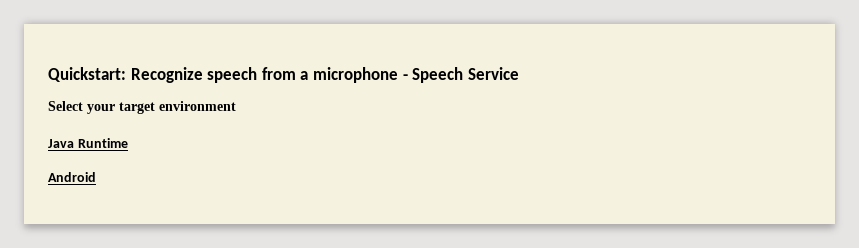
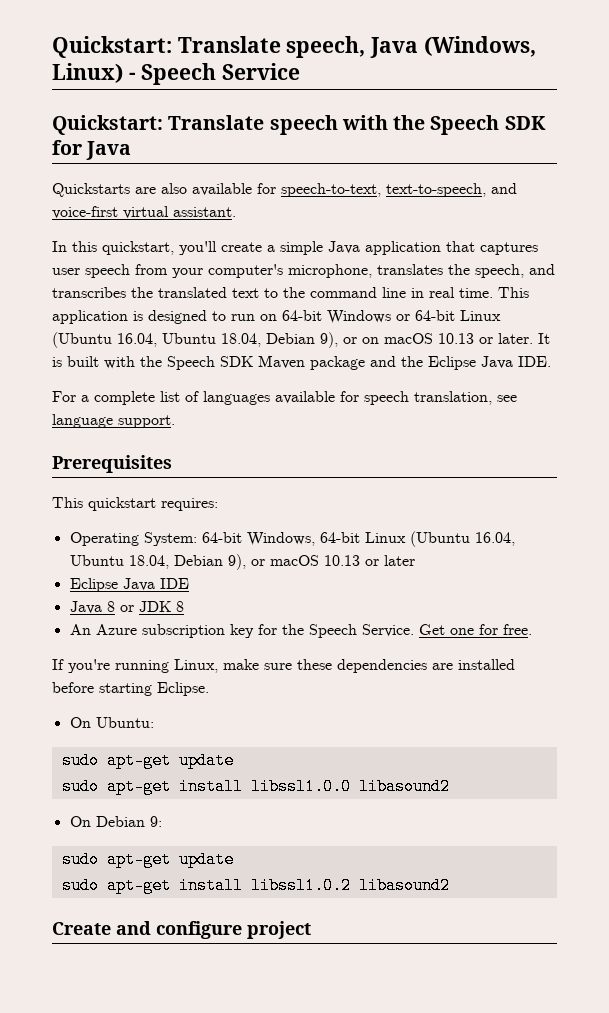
- Quickstart: Recognize speech from a microphone - Speech Service
- Select your target environment
- Java Runtime
- Android
+ Quickstart: Translate speech, Java (Windows, Linux) - Speech Service
+ Quickstart: Translate speech with the Speech SDK for Java
+ Quickstarts are also available for speech-to-text, text-to-speech, and voice-first virtual assistant.
+ In this quickstart, you'll create a simple Java application that captures user speech from your computer's microphone, translates the speech, and transcribes the translated text to the command line in real time. This application is designed to run on 64-bit Windows or 64-bit Linux (Ubuntu 16.04, Ubuntu 18.04, Debian 9), or on macOS 10.13 or later. It is built with the Speech SDK Maven package and the Eclipse Java IDE.
+ For a complete list of languages available for speech translation, see language support.
+ Prerequisites
+ This quickstart requires:
+ Operating System: 64-bit Windows, 64-bit Linux (Ubuntu 16.04, Ubuntu 18.04, Debian 9), or macOS 10.13 or later
+ Eclipse Java IDE
+ Java 8 or JDK 8
+ An Azure subscription key for the Speech Service. Get one for free.
+ If you're running Linux, make sure these dependencies are installed before starting Eclipse.
+ On Ubuntu:
+ sudo apt-get update
+ sudo apt-get install libssl1.0.0 libasound2
+ On Debian 9:
+ sudo apt-get update
+ sudo apt-get install libssl1.0.2 libasound2
+ Create and configure project

